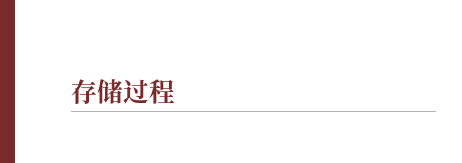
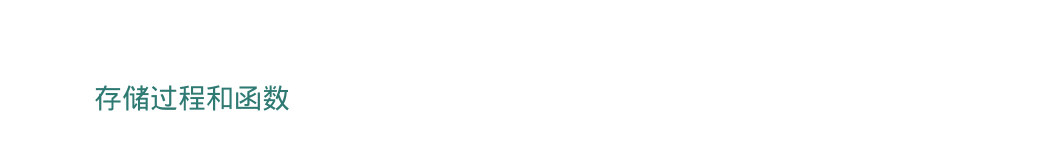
- 存储过程
+ 存储过程和函数

